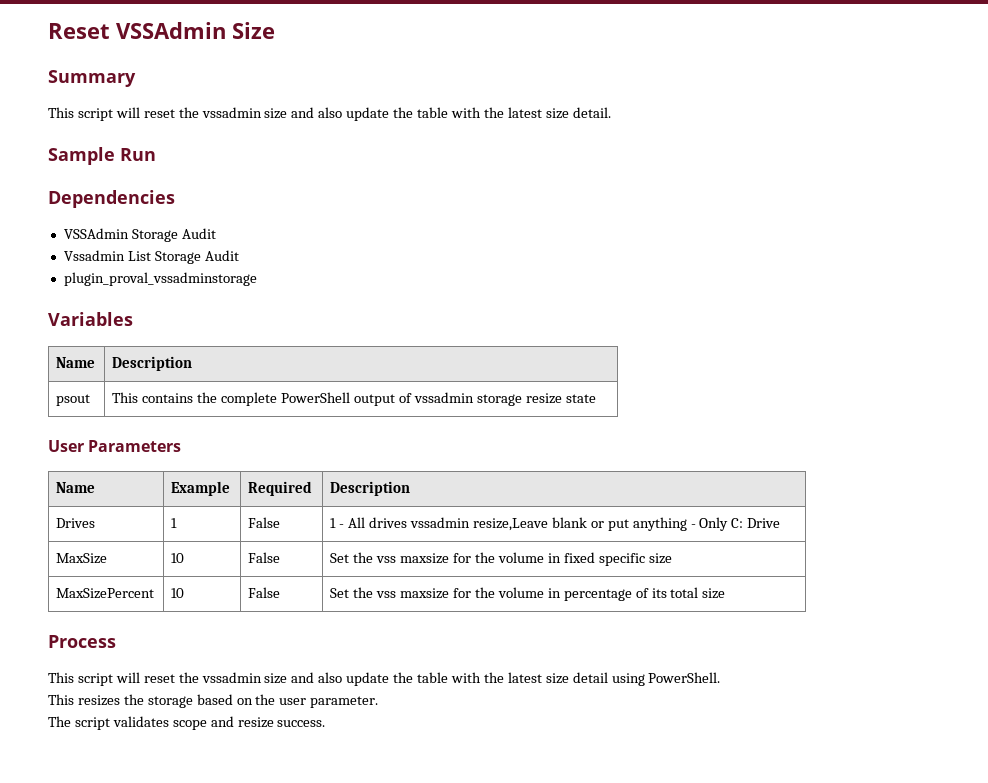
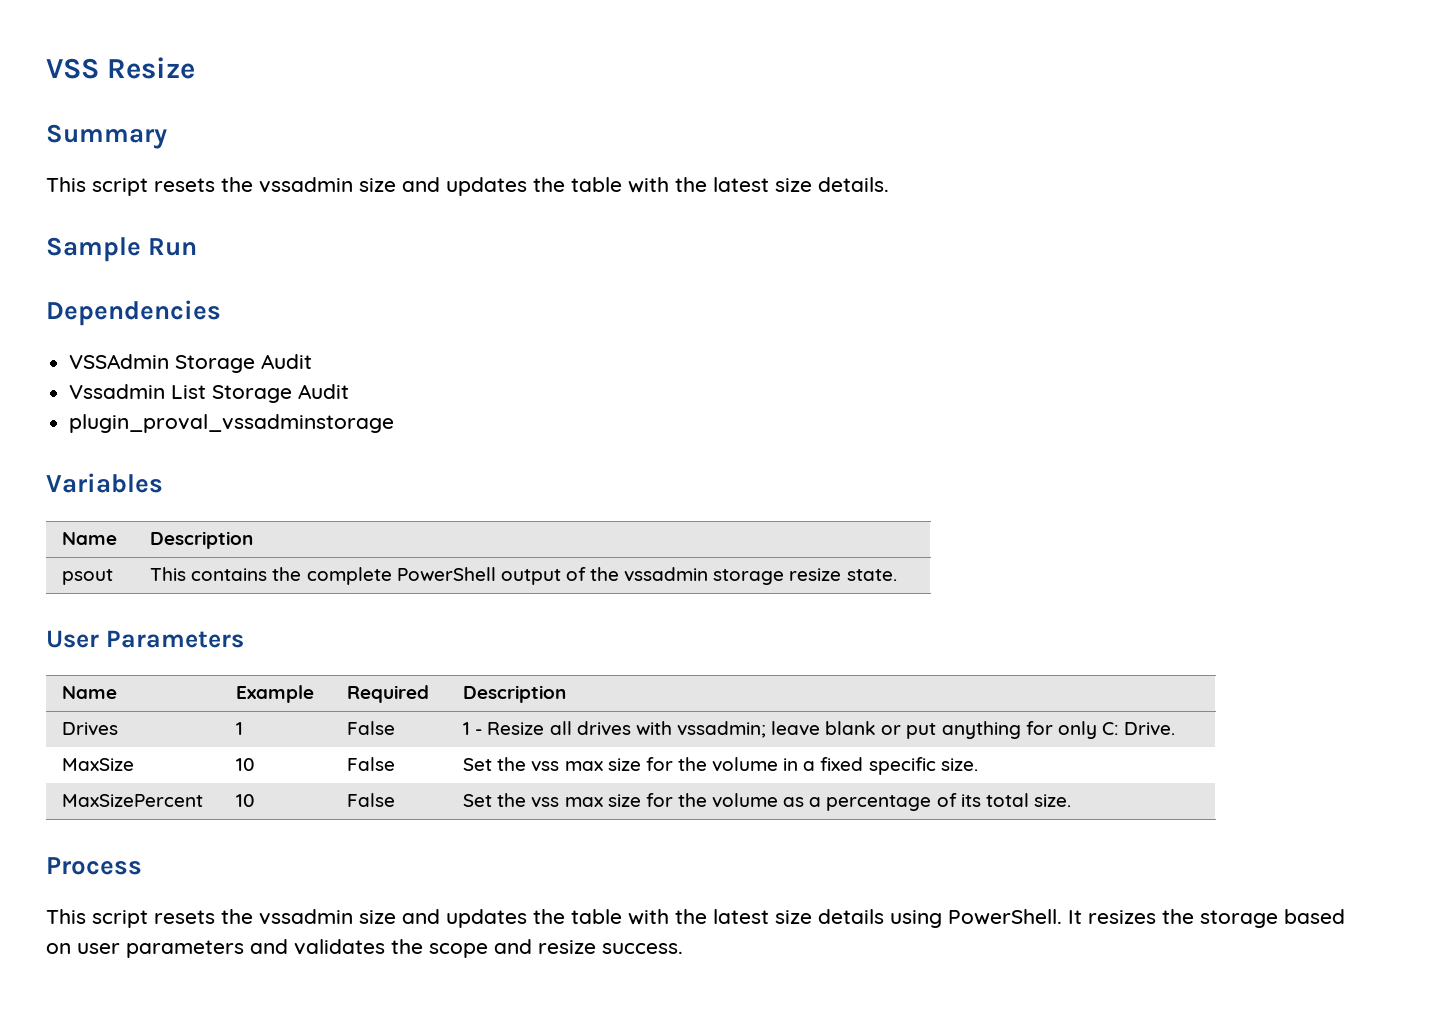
- Reset VSSAdmin Size
+ VSS Resize
- This script will reset the vssadmin size and also update the table with the latest size detail.
+ This script resets the vssadmin size and updates the table with the latest size details.
- psout | This contains the complete PowerShell output of vssadmin storage resize state
+ psout | This contains the complete PowerShell output of the vssadmin storage resize state.
- Drives | 1 | False | 1 - All drives vssadmin resize,Leave blank or put anything - Only C: Drive
+ Drives | 1 | False | 1 - Resize all drives with vssadmin; leave blank or put anything for only C: Drive.
- MaxSize | 10 | False | Set the vss maxsize for the volume in fixed specific size
+ MaxSize | 10 | False | Set the vss max size for the volume in a fixed specific size.
- MaxSizePercent | 10 | False | Set the vss maxsize for the volume in percentage of its total size
+ MaxSizePercent | 10 | False | Set the vss max size for the volume as a percentage of its total size.
- This script will reset the vssadmin size and also update the table with the latest size detail using PowerShell.
- This resizes the storage based on the user parameter.
- The script validates scope and resize success.
+ This script resets the vssadmin size and updates the table with the latest size details using PowerShell. It resizes the storage based on user parameters and validates the scope and resize success.

